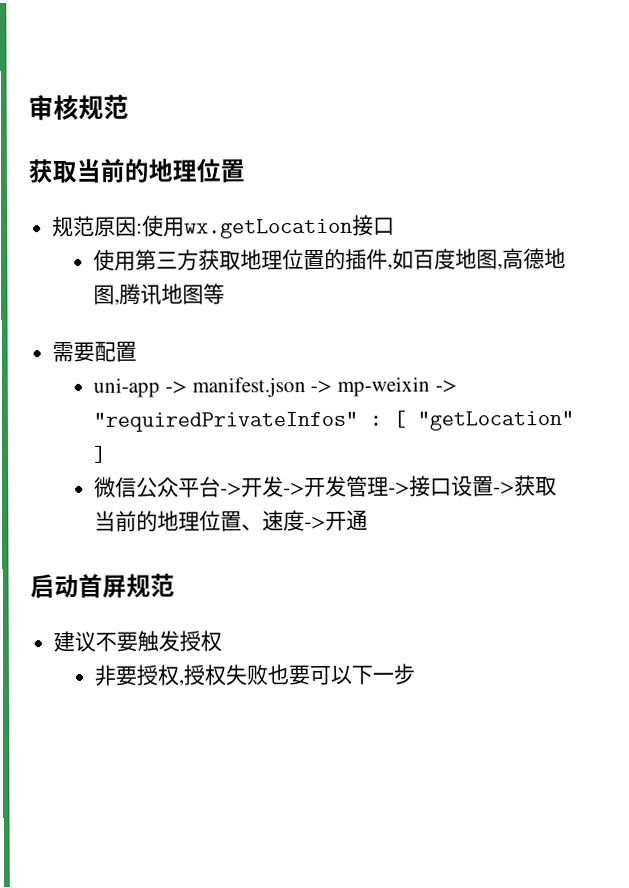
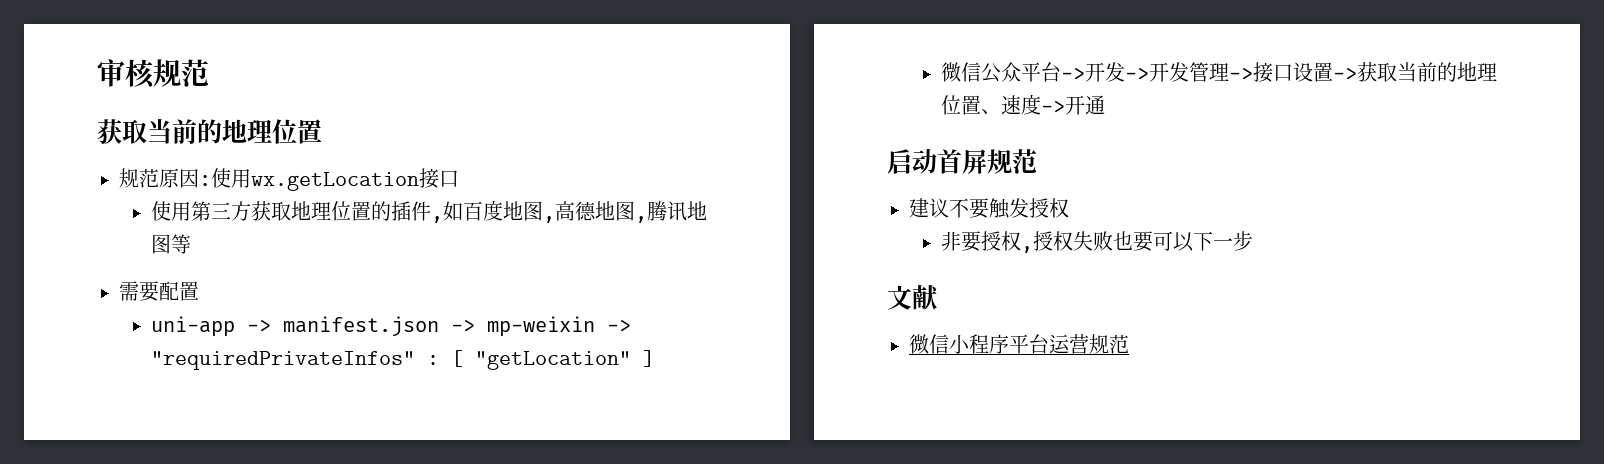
+ 文献
+ 微信小程序平台运营规范

